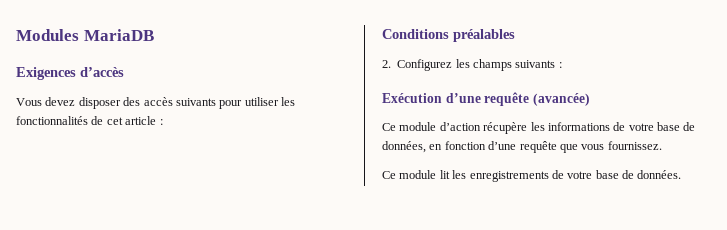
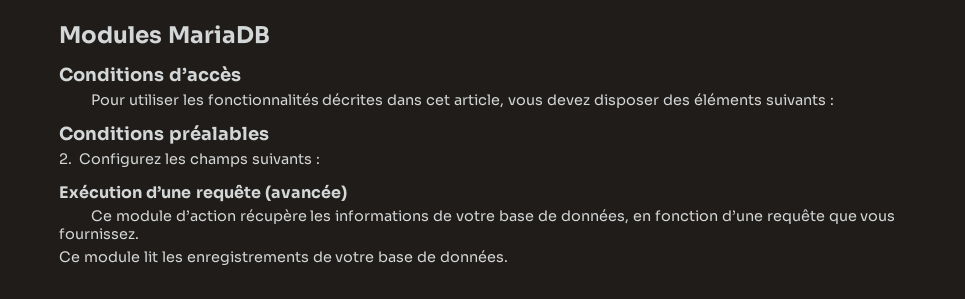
- Exigences d’accès
+ Conditions d’accès
- Vous devez disposer des accès suivants pour utiliser les fonctionnalités de cet article :
+ Pour utiliser les fonctionnalités décrites dans cet article, vous devez disposer des éléments suivants :

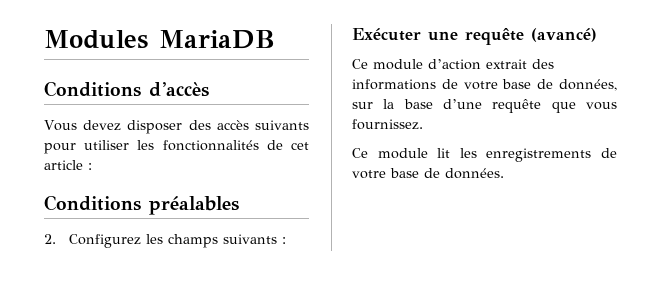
- Pour utiliser les fonctionnalités décrites dans cet article, vous devez disposer des éléments suivants :
+ Vous devez disposer des accès suivants pour utiliser les fonctionnalités de cet article :
- Exécution d’une requête (avancée)
+ Exécuter une requête (avancé)
- Ce module d’action récupère les informations de votre base de données, en fonction d’une requête que vous fournissez.
+ Ce module d’action extrait des informations de votre base de données, sur la base d’une requête que vous fournissez.

